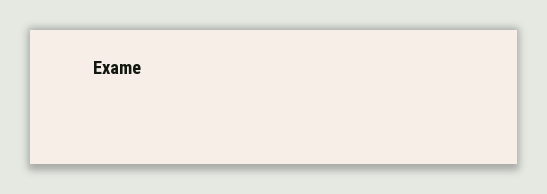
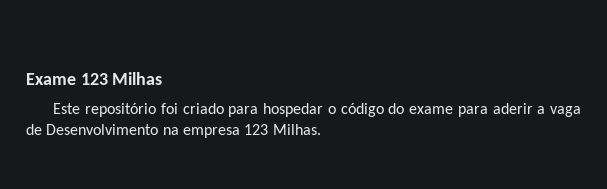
- Exame
+ Exame 123 Milhas
+ Este repositório foi criado para hospedar o código do exame para aderir a vaga de Desenvolvimento na empresa 123 Milhas.

